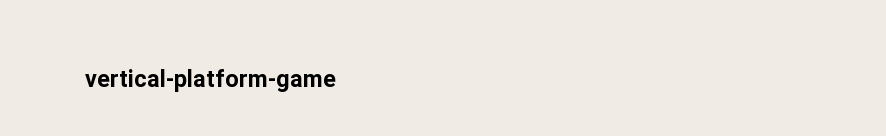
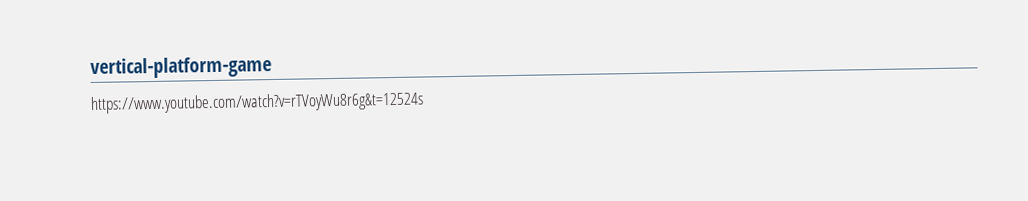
+ https://www.youtube.com/watch?v=rTVoyWu8r6g&t=12524s

